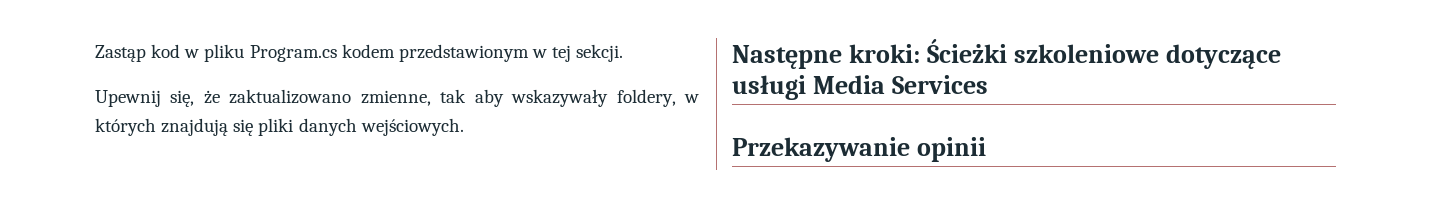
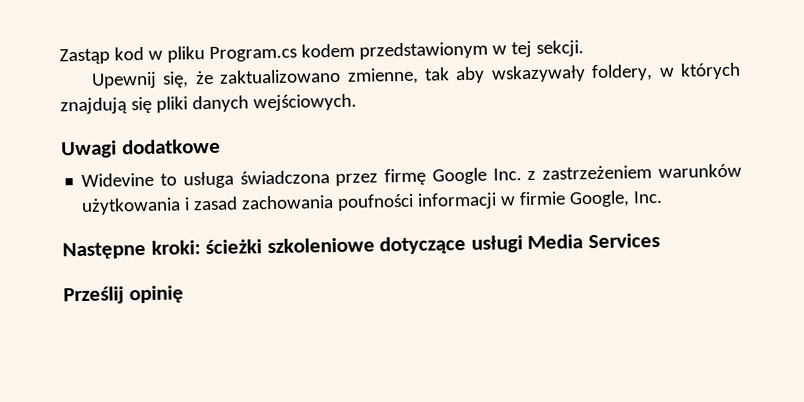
+ Uwagi dodatkowe
+ Widevine to usługa świadczona przez firmę Google Inc. z zastrzeżeniem warunków użytkowania i zasad zachowania poufności informacji w firmie Google, Inc.
- Następne kroki: Ścieżki szkoleniowe dotyczące usługi Media Services
+ Następne kroki: ścieżki szkoleniowe dotyczące usługi Media Services
- Przekazywanie opinii
+ Prześlij opinię

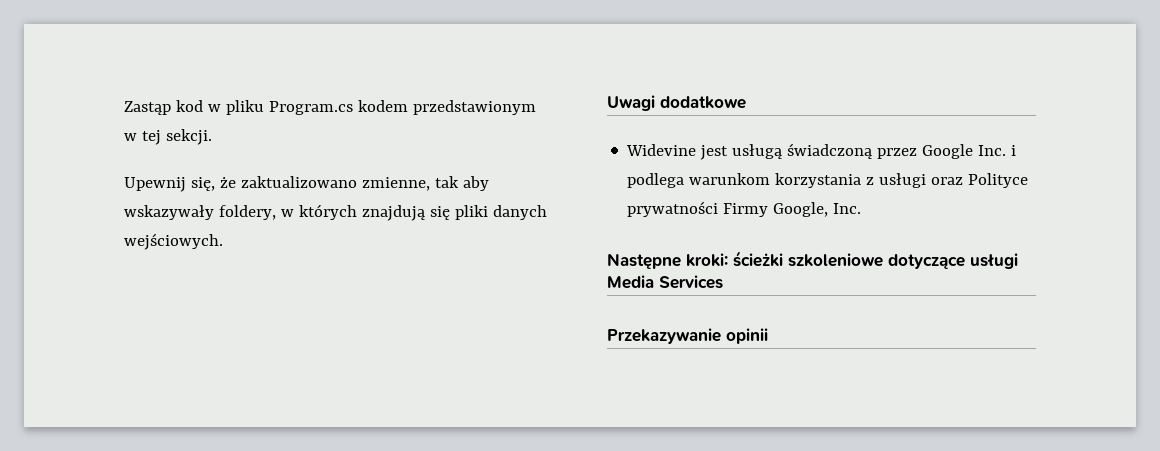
- Widevine to usługa świadczona przez firmę Google Inc. z zastrzeżeniem warunków użytkowania i zasad zachowania poufności informacji w firmie Google, Inc.
+ Widevine jest usługą świadczoną przez Google Inc. i podlega warunkom korzystania z usługi oraz Polityce prywatności Firmy Google, Inc.
- Prześlij opinię
+ Przekazywanie opinii

